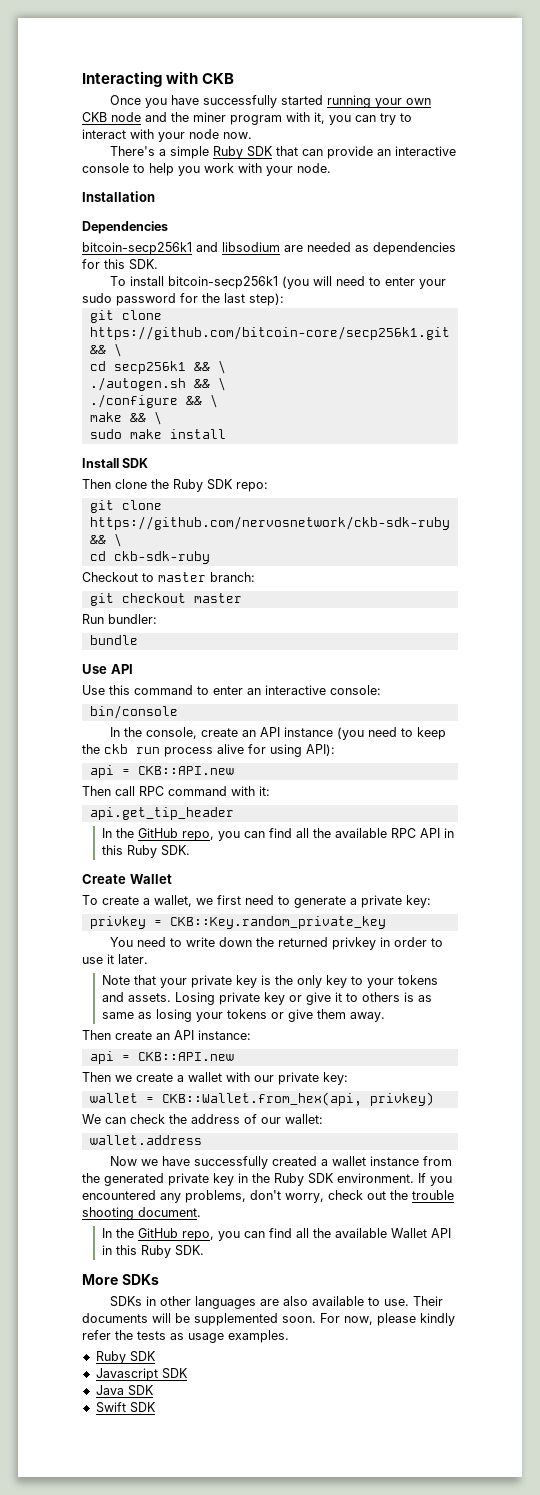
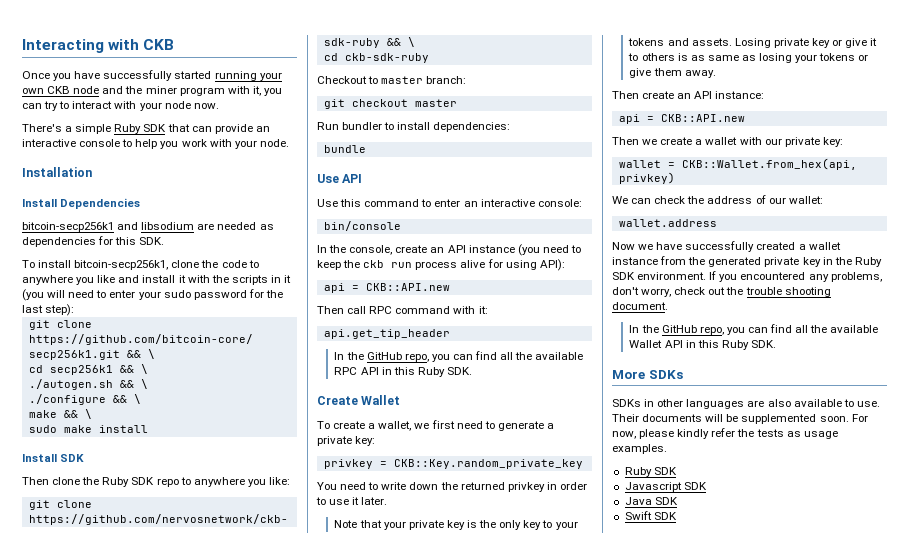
- Dependencies
+ Install Dependencies
- To install bitcoin-secp256k1 (you will need to enter your sudo password for the last step):
+ To install bitcoin-secp256k1, clone the code to anywhere you like and install it with the scripts in it (you will need to enter your sudo password for the last step):
- Then clone the Ruby SDK repo:
+ Then clone the Ruby SDK repo to anywhere you like:
- Run bundler:
+ Run bundler to install dependencies:

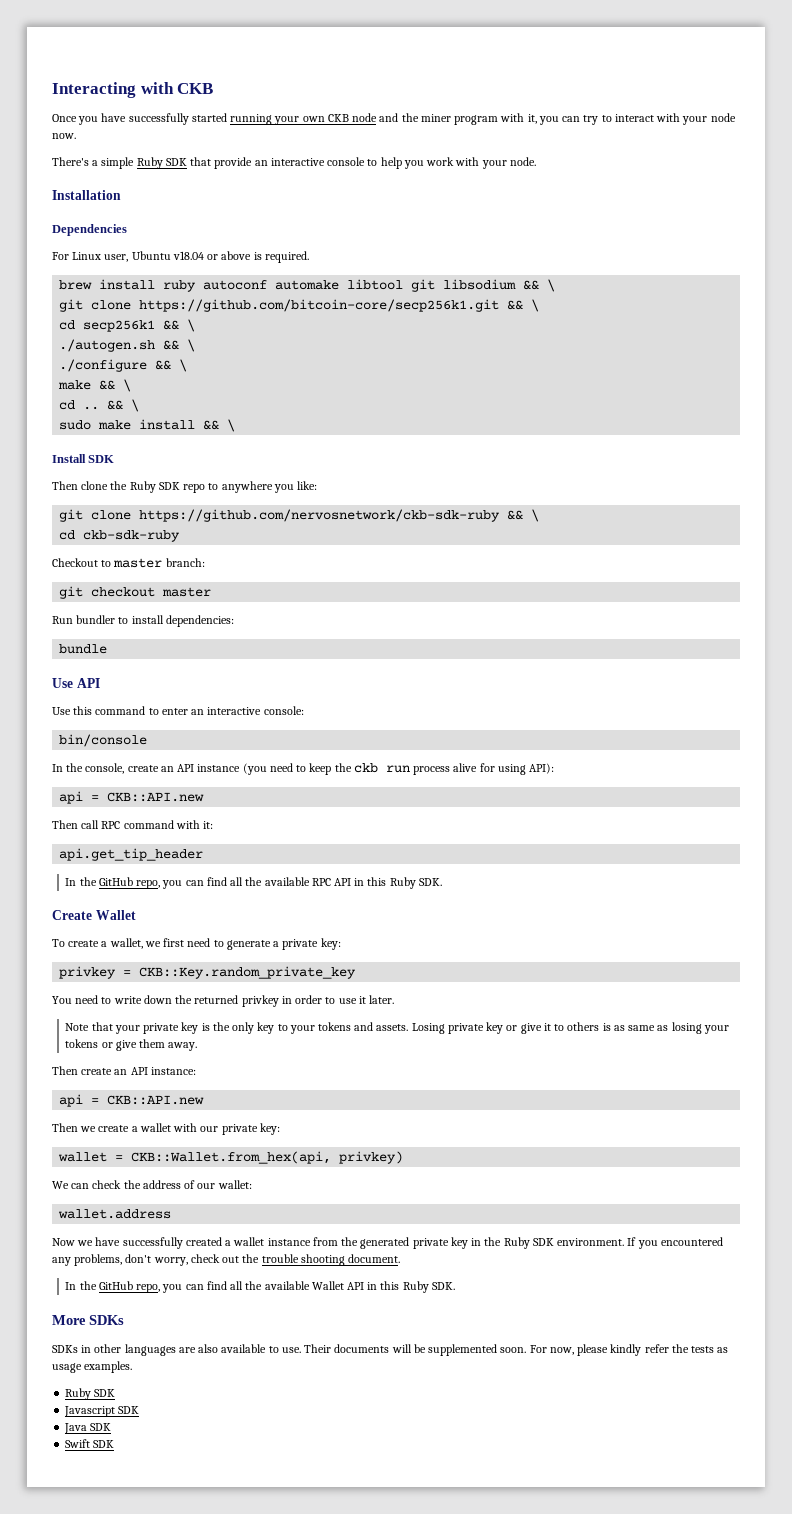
- There's a simple Ruby SDK that can provide an interactive console to help you work with your node.
+ There's a simple Ruby SDK that provide an interactive console to help you work with your node.
- Install Dependencies
+ Dependencies
- bitcoin-secp256k1 and libsodium are needed as dependencies for this SDK.
- To install bitcoin-secp256k1, clone the code to anywhere you like and install it with the scripts in it (you will need to enter your sudo password for the last step):
+ For Linux user, Ubuntu v18.04 or above is required.
+ brew install ruby autoconf automake libtool git libsodium && \
+ cd .. && \
- sudo make install
+ sudo make install && \

